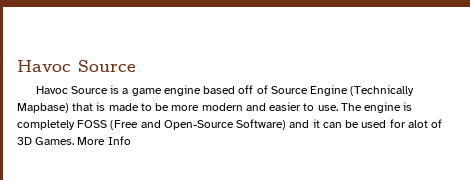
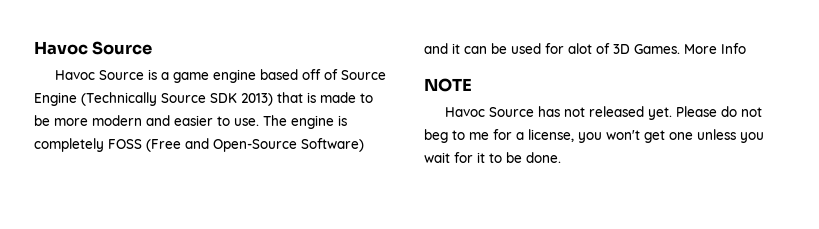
- Havoc Source is a game engine based off of Source Engine (Technically Mapbase) that is made to be more modern and easier to use.
+ Havoc Source is a game engine based off of Source Engine (Technically Source SDK 2013) that is made to be more modern and easier to use.
+ NOTE
+ Havoc Source has not released yet. Please do not beg to me for a license, you won't get one unless you wait for it to be done.

